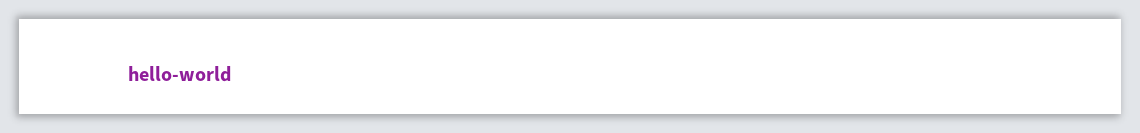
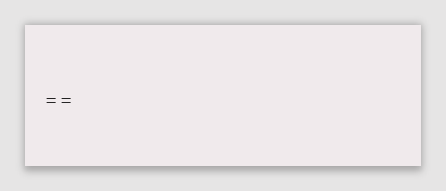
- hello-world
+ = =

